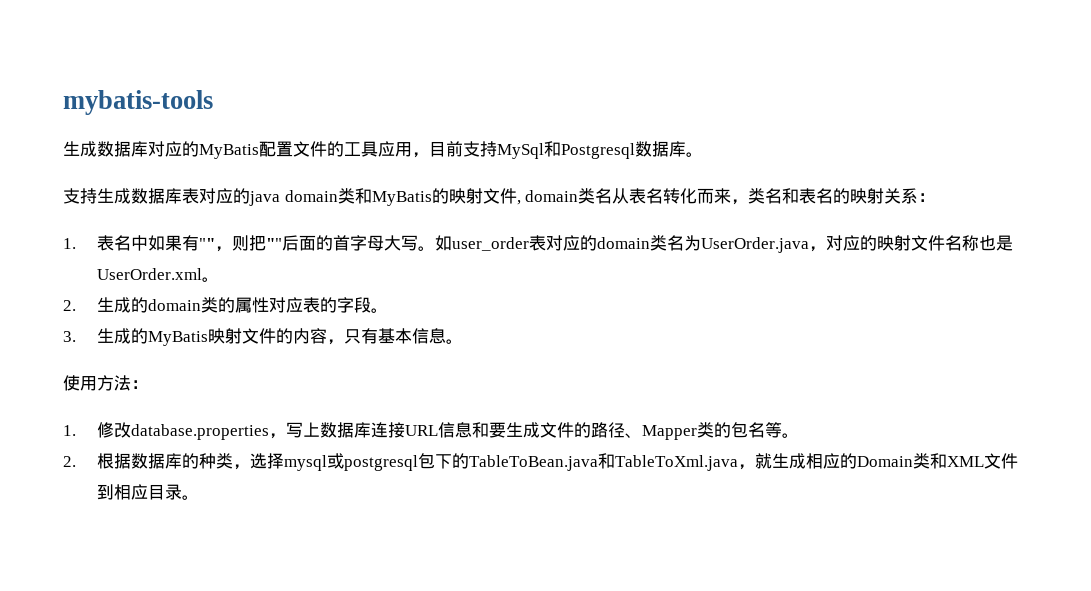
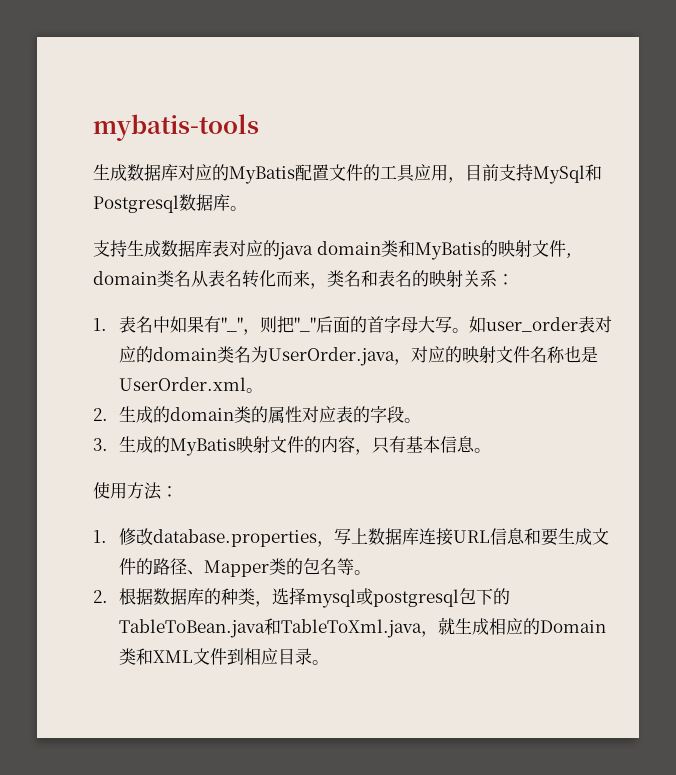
- 1.表名中如果有""，则把""后面的首字母大写。
+ 1.表名中如果有"_"，则把"_"后面的首字母大写。

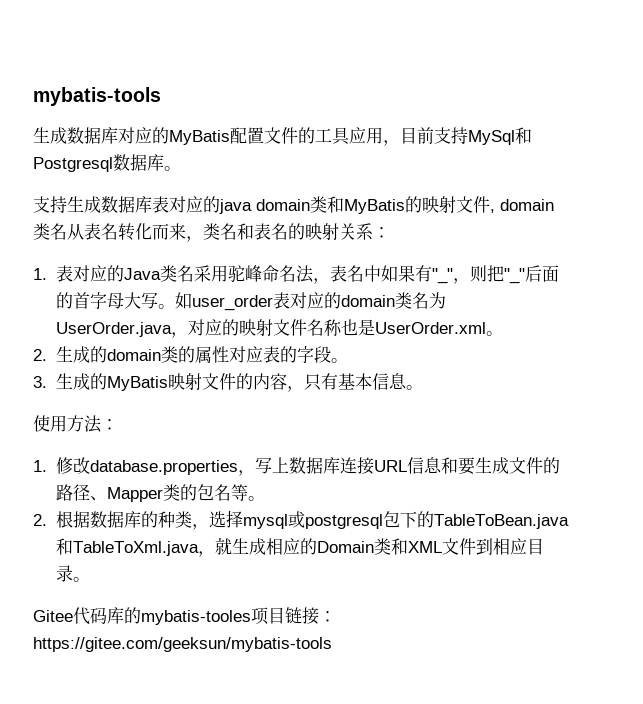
- 1.表名中如果有"_"，则把"_"后面的首字母大写。
+ 1.表对应的Java类名采用驼峰命名法，表名中如果有"_"，则把"_"后面的首字母大写。
+ Gitee代码库的mybatis-tooles项目链接：https://gitee.com/geeksun/mybatis-tools

